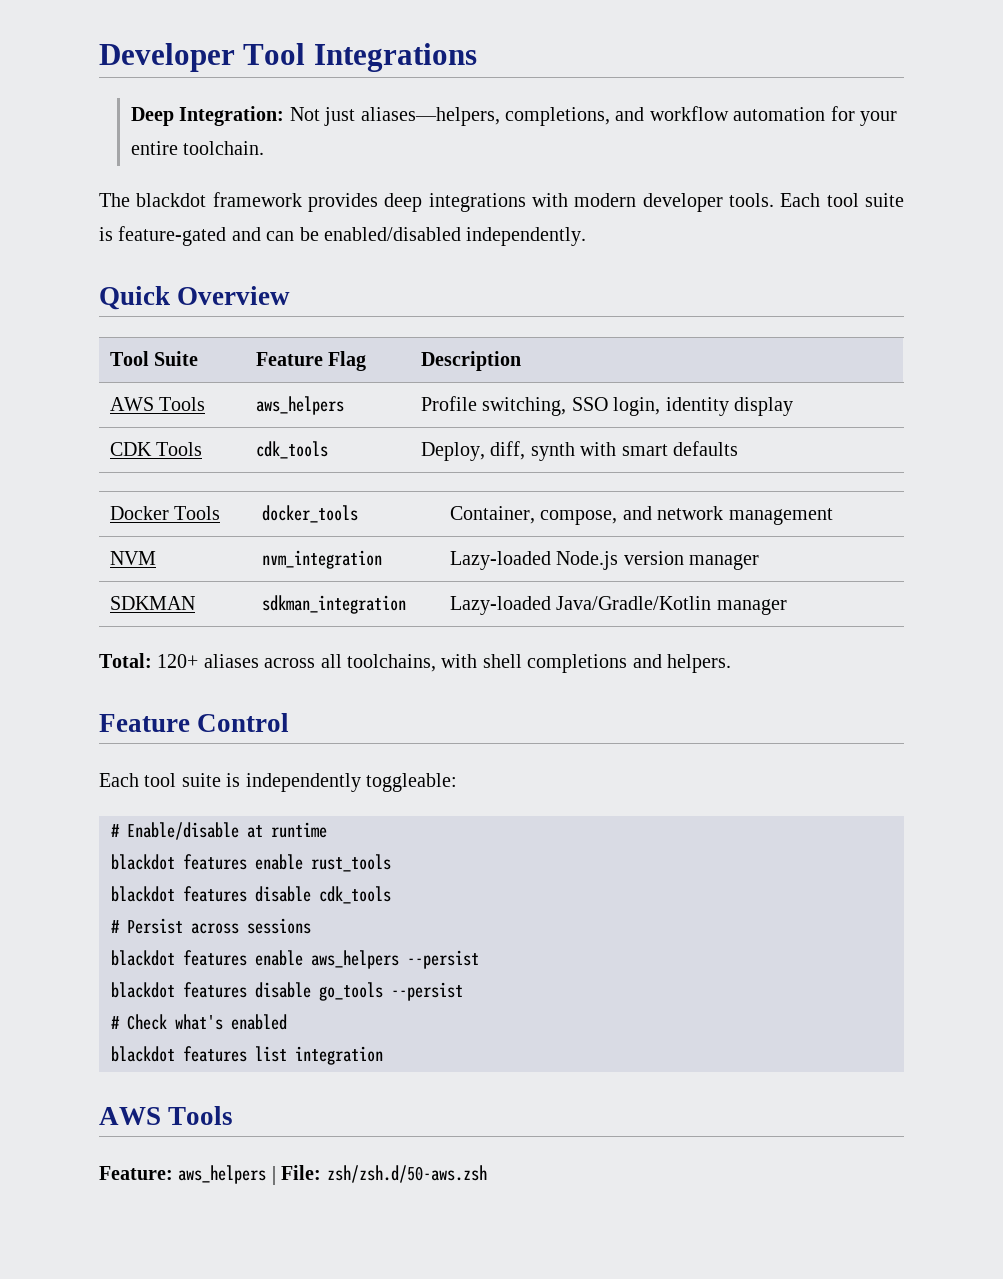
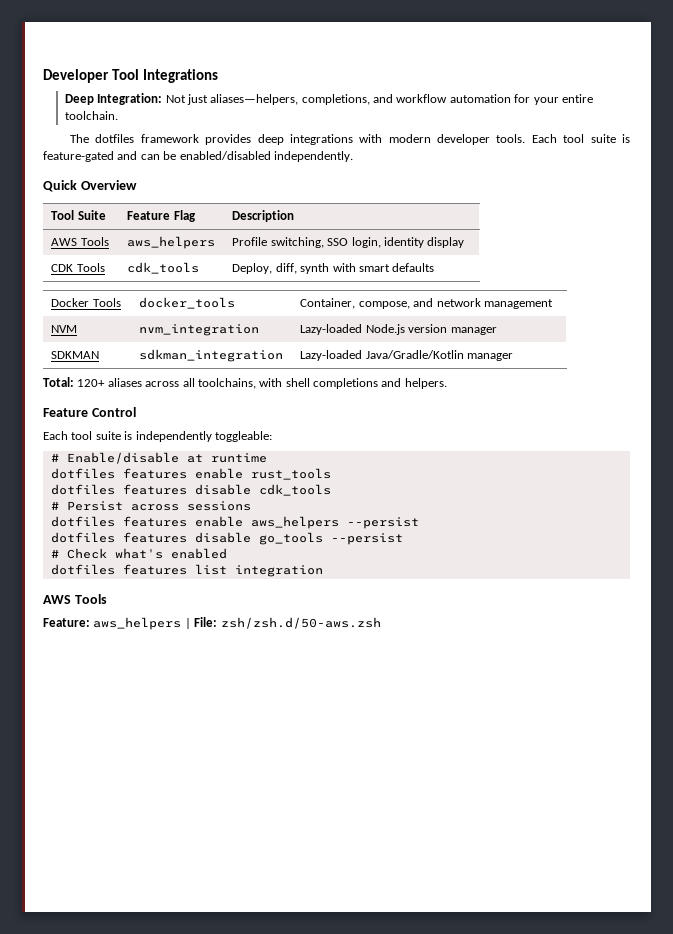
- The blackdot framework provides deep integrations with modern developer tools.
+ The dotfiles framework provides deep integrations with modern developer tools.
- blackdot features enable rust_tools
+ dotfiles features enable rust_tools
- blackdot features disable cdk_tools
+ dotfiles features disable cdk_tools
- blackdot features enable aws_helpers --persist
+ dotfiles features enable aws_helpers --persist
- blackdot features disable go_tools --persist
+ dotfiles features disable go_tools --persist
- blackdot features list integration
+ dotfiles features list integration

